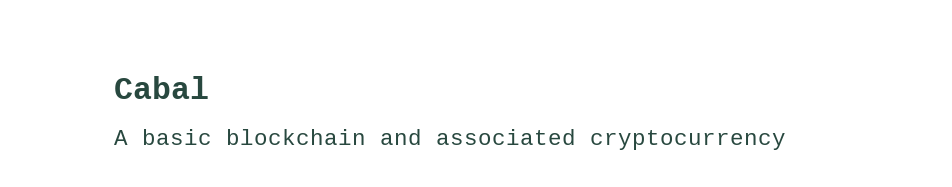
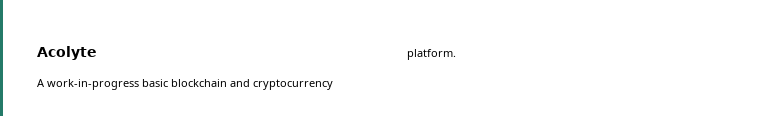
- Cabal
+ Acolyte
- A basic blockchain and associated cryptocurrency
+ A work-in-progress basic blockchain and cryptocurrency platform.

